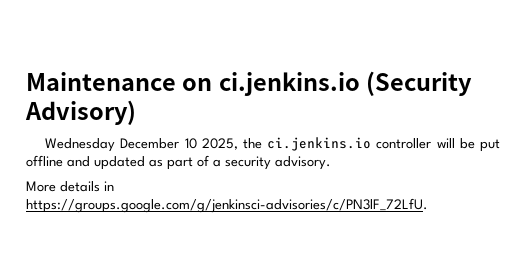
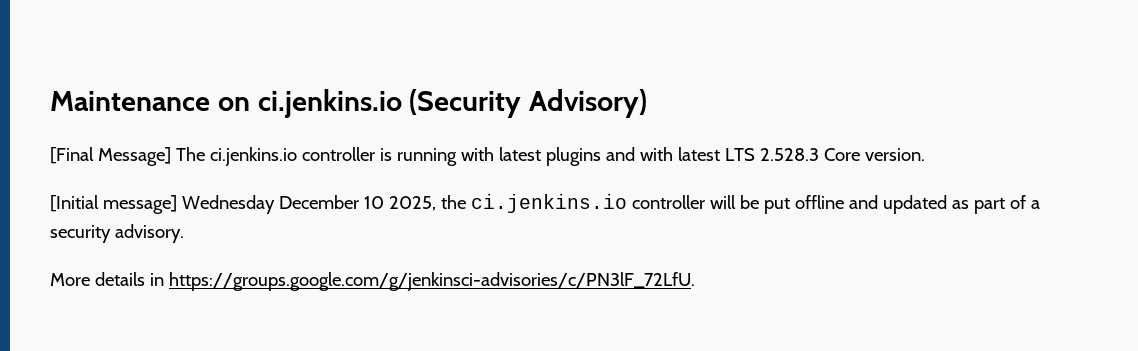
- Wednesday December 10 2025, the ci.jenkins.io controller will be put offline and updated as part of a security advisory.
+ [Final Message] The ci.jenkins.io controller is running with latest plugins and with latest LTS 2.528.3 Core version.
+ [Initial message] Wednesday December 10 2025, the ci.jenkins.io controller will be put offline and updated as part of a security advisory.

